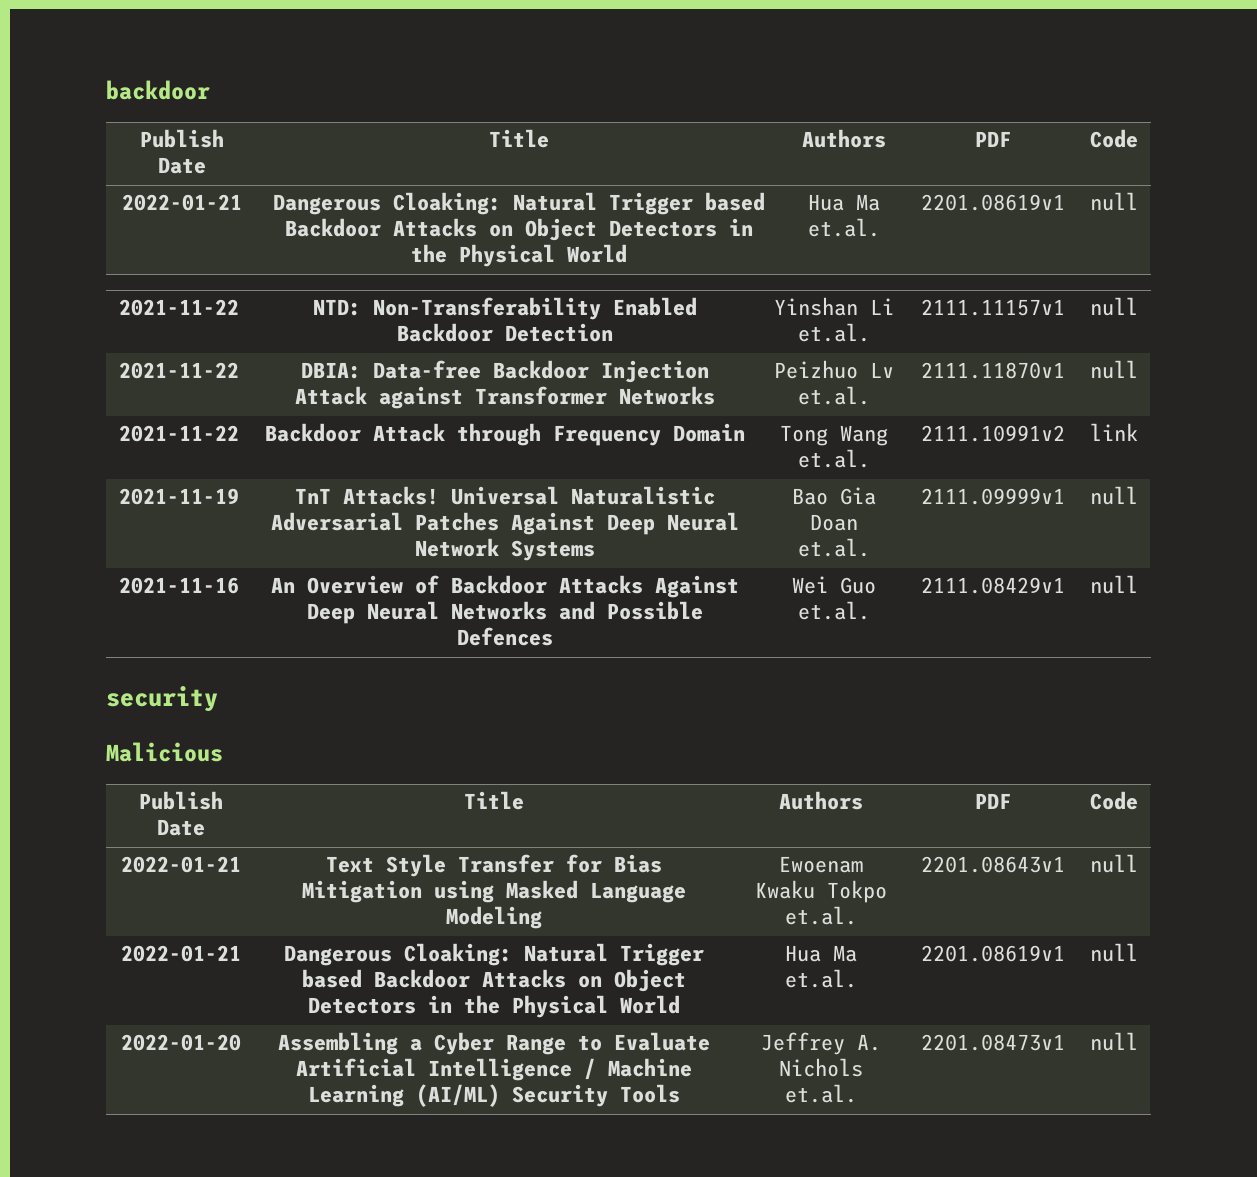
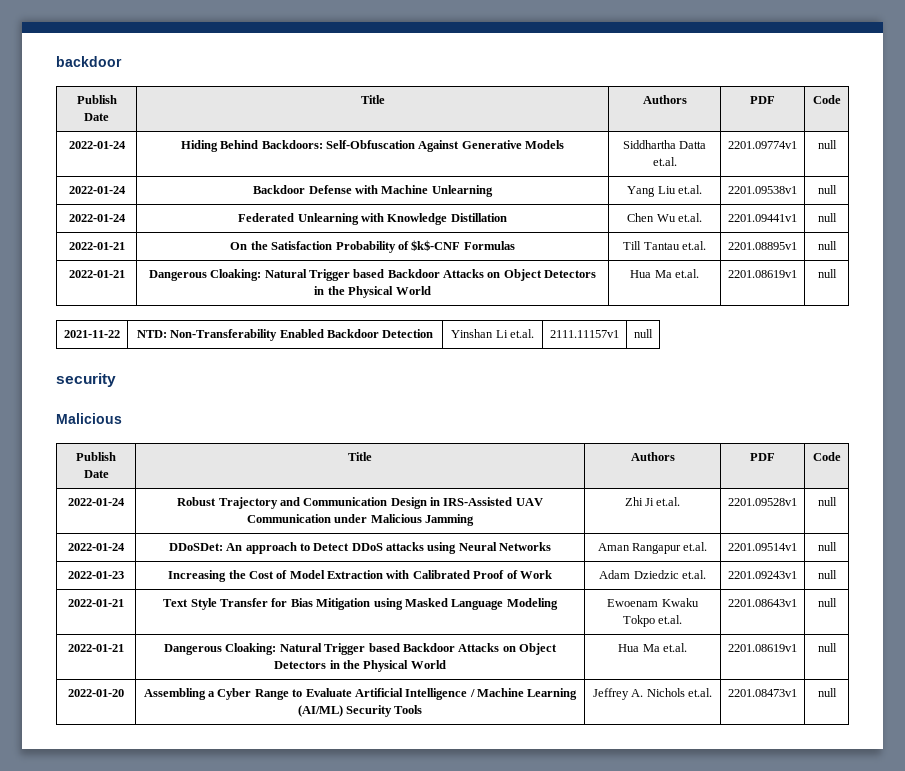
+ 2022-01-24 | Hiding Behind Backdoors: Self-Obfuscation Against Generative Models | Siddhartha Datta et.al. | 2201.09774v1 | null
+ 2022-01-24 | Backdoor Defense with Machine Unlearning | Yang Liu et.al. | 2201.09538v1 | null
+ 2022-01-24 | Federated Unlearning with Knowledge Distillation | Chen Wu et.al. | 2201.09441v1 | null
+ 2022-01-21 | On the Satisfaction Probability of $k$-CNF Formulas | Till Tantau et.al. | 2201.08895v1 | null
- 2021-11-22 | DBIA: Data-free Backdoor Injection Attack against Transformer Networks | Peizhuo Lv et.al. | 2111.11870v1 | null
- 2021-11-22 | Backdoor Attack through Frequency Domain | Tong Wang et.al. | 2111.10991v2 | link
- 2021-11-19 | TnT Attacks! Universal Naturalistic Adversarial Patches Against Deep Neural Network Systems | Bao Gia Doan et.al. | 2111.09999v1 | null
- 2021-11-16 | An Overview of Backdoor Attacks Against Deep Neural Networks and Possible Defences | Wei Guo et.al. | 2111.08429v1 | null
+ 2022-01-24 | Robust Trajectory and Communication Design in IRS-Assisted UAV Communication under Malicious Jamming | Zhi Ji et.al. | 2201.09528v1 | null
+ 2022-01-24 | DDoSDet: An approach to Detect DDoS attacks using Neural Networks | Aman Rangapur et.al. | 2201.09514v1 | null
+ 2022-01-23 | Increasing the Cost of Model Extraction with Calibrated Proof of Work | Adam Dziedzic et.al. | 2201.09243v1 | null

